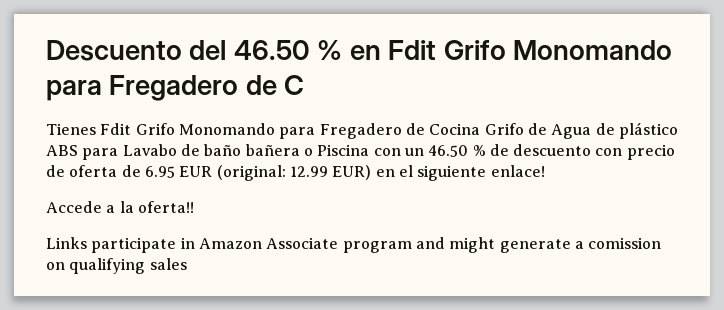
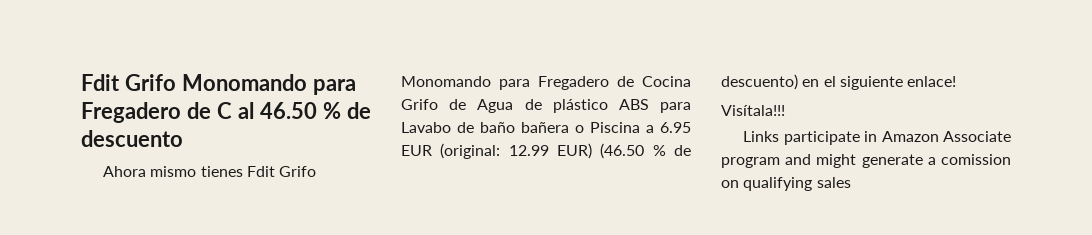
- Descuento del 46.50 % en Fdit Grifo Monomando para Fregadero de C
- Tienes Fdit Grifo Monomando para Fregadero de Cocina Grifo de Agua de plástico ABS para Lavabo de baño bañera o Piscina con un 46.50 % de descuento con precio de oferta de 6.95 EUR (original: 12.99 EUR) en el siguiente enlace!
+ Fdit Grifo Monomando para Fregadero de C al 46.50 % de descuento
+ Ahora mismo tienes Fdit Grifo Monomando para Fregadero de Cocina Grifo de Agua de plástico ABS para Lavabo de baño bañera o Piscina a 6.95 EUR (original: 12.99 EUR) (46.50 % de descuento) en el siguiente enlace!
- Accede a la oferta!!
+ Visítala!!!

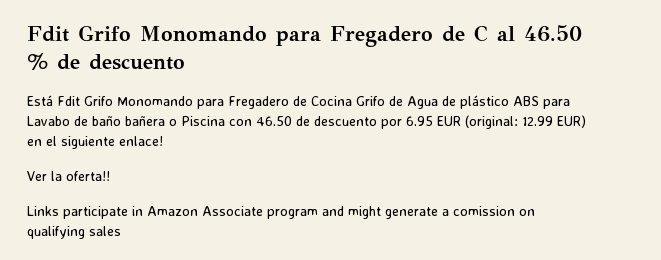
- Ahora mismo tienes Fdit Grifo Monomando para Fregadero de Cocina Grifo de Agua de plástico ABS para Lavabo de baño bañera o Piscina a 6.95 EUR (original: 12.99 EUR) (46.50 % de descuento) en el siguiente enlace!
+ Está Fdit Grifo Monomando para Fregadero de Cocina Grifo de Agua de plástico ABS para Lavabo de baño bañera o Piscina con 46.50 de descuento por 6.95 EUR (original: 12.99 EUR) en el siguiente enlace!
- Visítala!!!
+ Ver la oferta!!

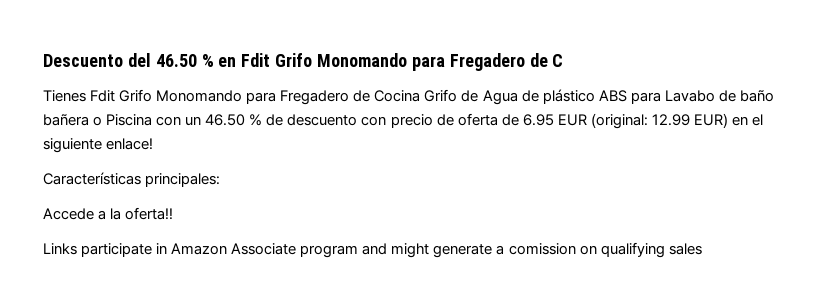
- Fdit Grifo Monomando para Fregadero de C al 46.50 % de descuento
- Está Fdit Grifo Monomando para Fregadero de Cocina Grifo de Agua de plástico ABS para Lavabo de baño bañera o Piscina con 46.50 de descuento por 6.95 EUR (original: 12.99 EUR) en el siguiente enlace!
+ Descuento del 46.50 % en Fdit Grifo Monomando para Fregadero de C
+ Tienes Fdit Grifo Monomando para Fregadero de Cocina Grifo de Agua de plástico ABS para Lavabo de baño bañera o Piscina con un 46.50 % de descuento con precio de oferta de 6.95 EUR (original: 12.99 EUR) en el siguiente enlace!
- Ver la oferta!!
+ Características principales:
+ Accede a la oferta!!

